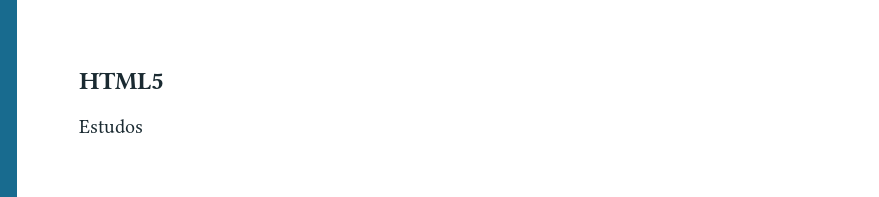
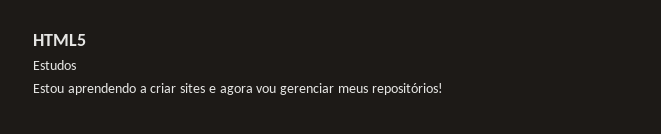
+ Estou aprendendo a criar sites e agora vou gerenciar meus repositórios!

